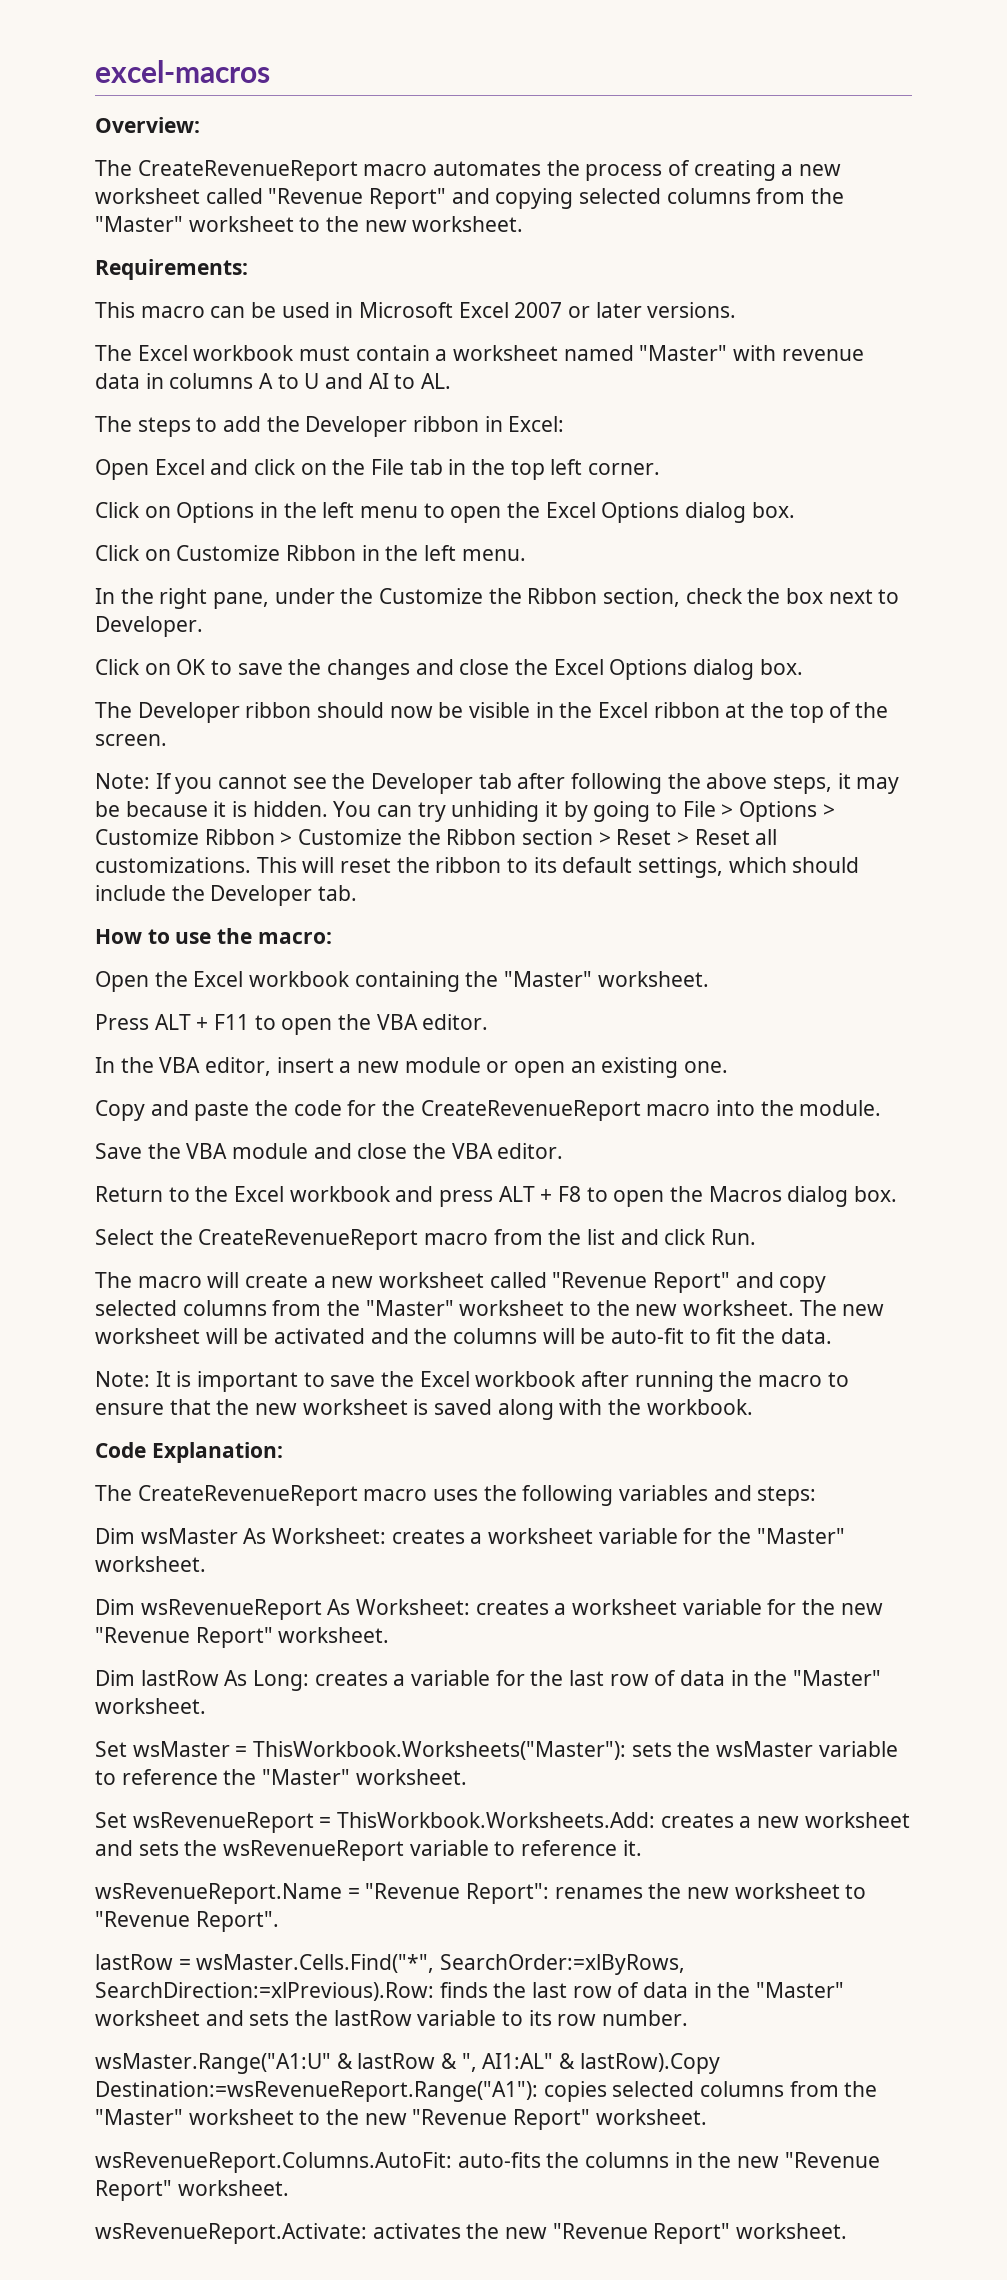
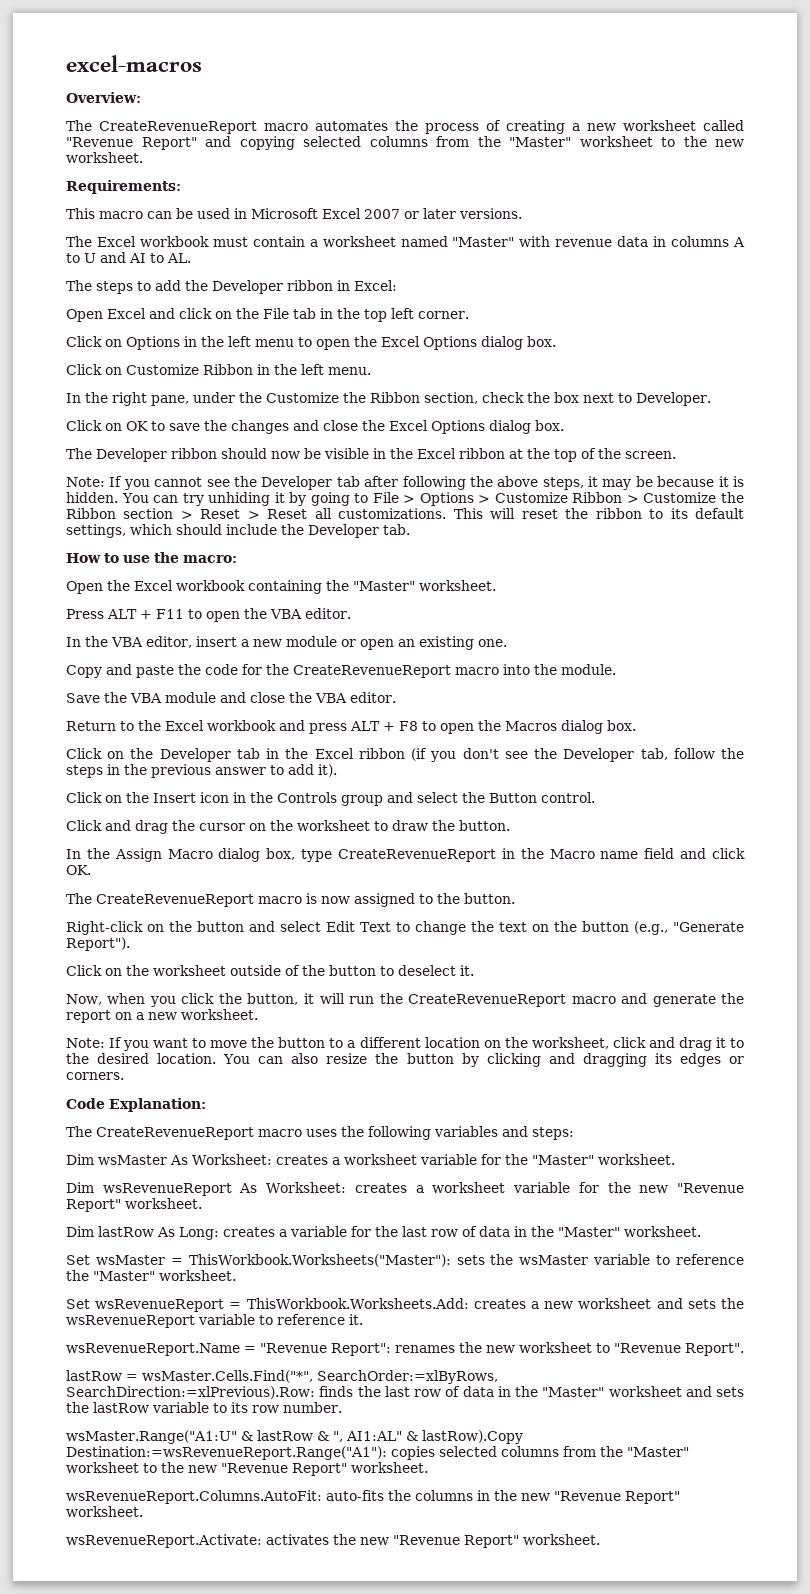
- Select the CreateRevenueReport macro from the list and click Run.
- The macro will create a new worksheet called "Revenue Report" and copy selected columns from the "Master" worksheet to the new worksheet. The new worksheet will be activated and the columns will be auto-fit to fit the data.
- Note: It is important to save the Excel workbook after running the macro to ensure that the new worksheet is saved along with the workbook.
+ Click on the Developer tab in the Excel ribbon (if you don't see the Developer tab, follow the steps in the previous answer to add it).
+ Click on the Insert icon in the Controls group and select the Button control.
+ Click and drag the cursor on the worksheet to draw the button.
+ In the Assign Macro dialog box, type CreateRevenueReport in the Macro name field and click OK.
+ The CreateRevenueReport macro is now assigned to the button.
+ Right-click on the button and select Edit Text to change the text on the button (e.g., "Generate Report").
+ Click on the worksheet outside of the button to deselect it.
+ Now, when you click the button, it will run the CreateRevenueReport macro and generate the report on a new worksheet.
+ Note: If you want to move the button to a different location on the worksheet, click and drag it to the desired location. You can also resize the button by clicking and dragging its edges or corners.

